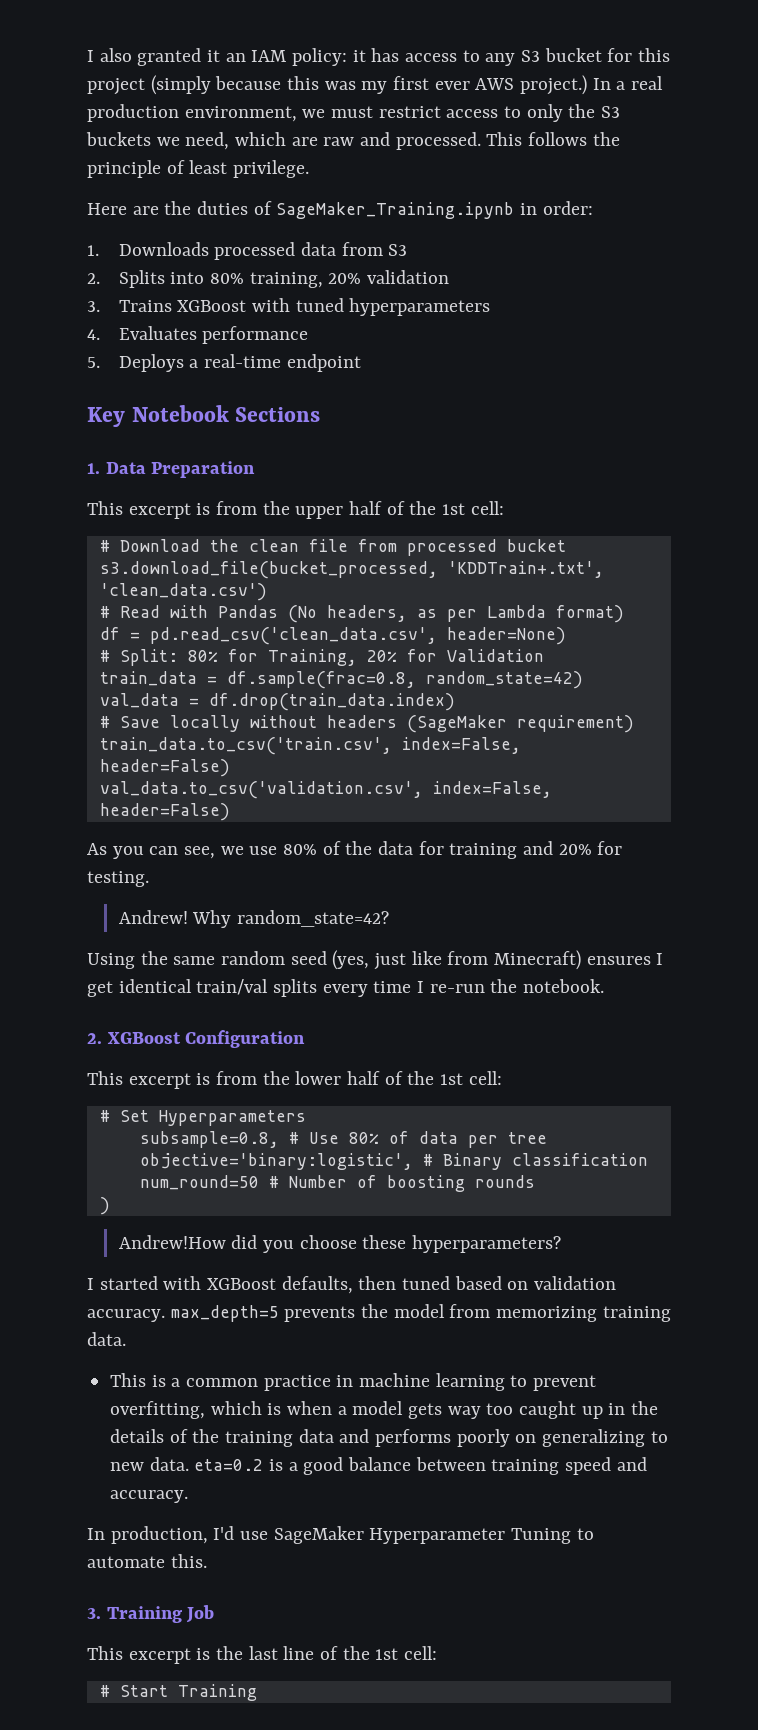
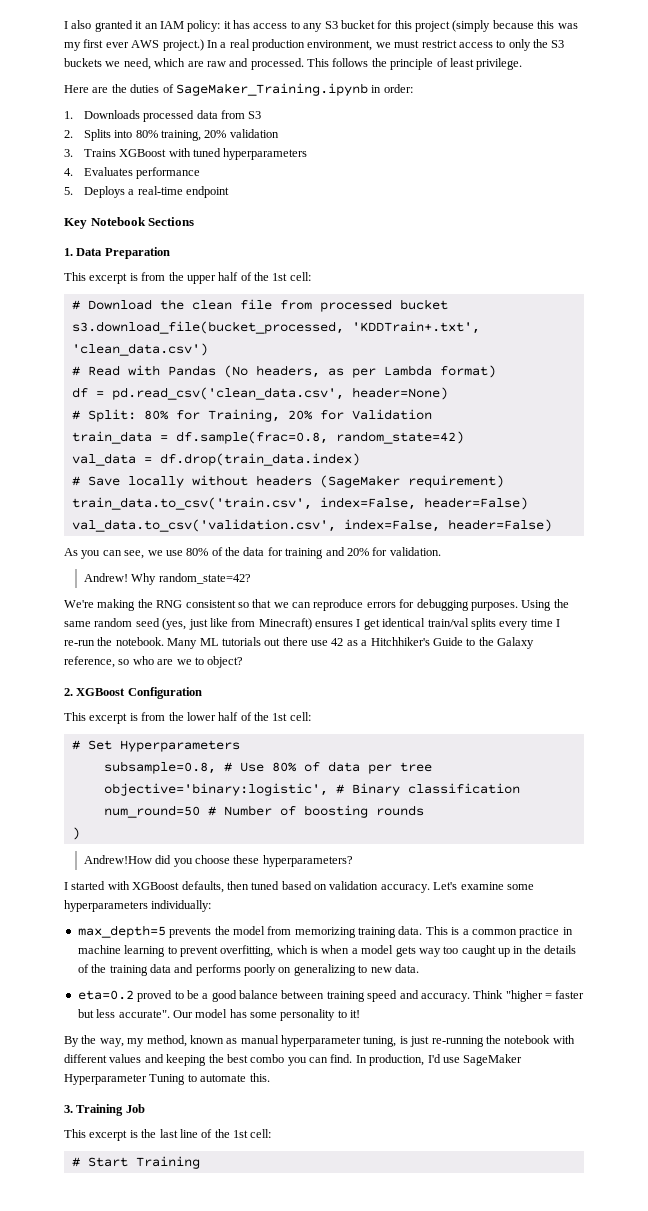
- As you can see, we use 80% of the data for training and 20% for testing.
+ As you can see, we use 80% of the data for training and 20% for validation.
+ We're making the RNG consistent so that we can reproduce errors for debugging purposes.
+ Many ML tutorials out there use 42 as a Hitchhiker's Guide to the Galaxy reference, so who are we to object?
- I started with XGBoost defaults, then tuned based on validation accuracy. max_depth=5 prevents the model from memorizing training data.
- This is a common practice in machine learning to prevent overfitting, which is when a model gets way too caught up in the details of the training data and performs poorly on generalizing to new data. eta=0.2 is a good balance between training speed and accuracy.
- In production, I'd use SageMaker Hyperparameter Tuning to automate this.
+ I started with XGBoost defaults, then tuned based on validation accuracy. Let's examine some hyperparameters individually:
+ max_depth=5 prevents the model from memorizing training data. This is a common practice in machine learning to prevent overfitting, which is when a model gets way too caught up in the details of the training data and performs poorly on generalizing to new data.
+ eta=0.2 proved to be a good balance between training speed and accuracy. Think "higher = faster but less accurate". Our model has some personality to it!
+ By the way, my method, known as manual hyperparameter tuning, is just re-running the notebook with different values and keeping the best combo you can find. In production, I'd use SageMaker Hyperparameter Tuning to automate this.

